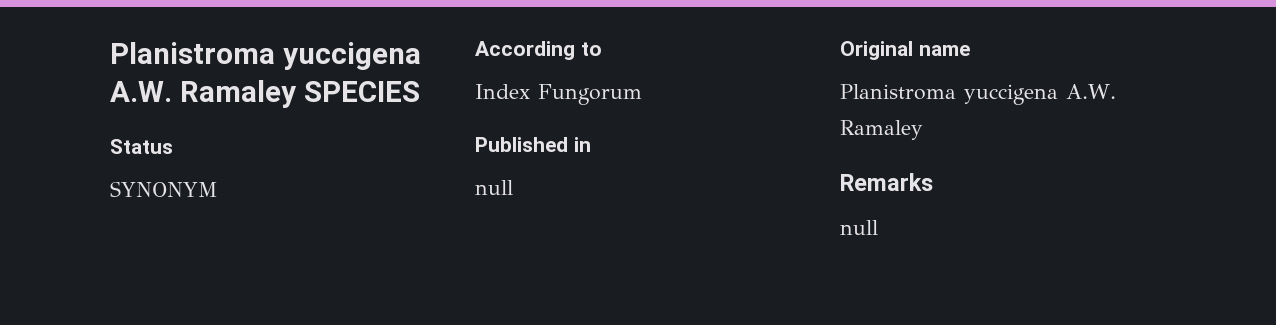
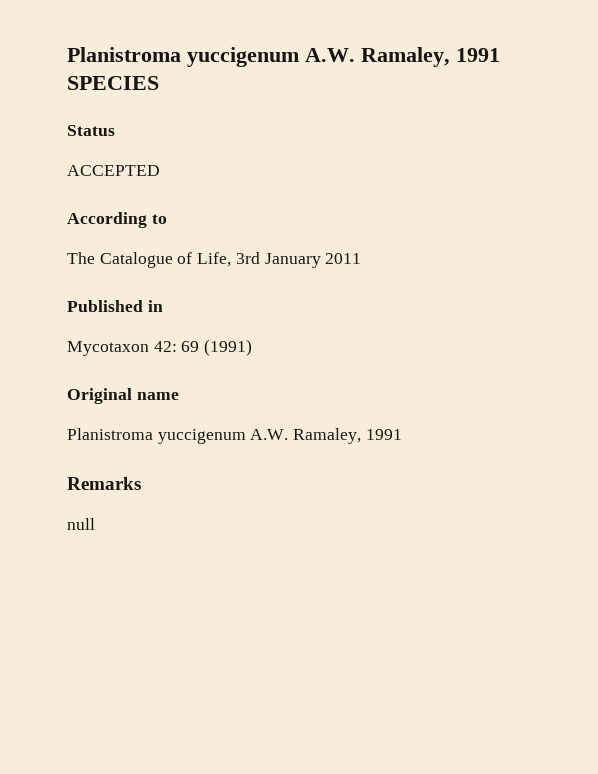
- Planistroma yuccigena A.W. Ramaley SPECIES
+ Planistroma yuccigenum A.W. Ramaley, 1991 SPECIES
- SYNONYM
+ ACCEPTED
- Index Fungorum
+ The Catalogue of Life, 3rd January 2011
  Published in
- null
+ Mycotaxon 42: 69 (1991)
  Original name
- Planistroma yuccigena A.W. Ramaley
+ Planistroma yuccigenum A.W. Ramaley, 1991

